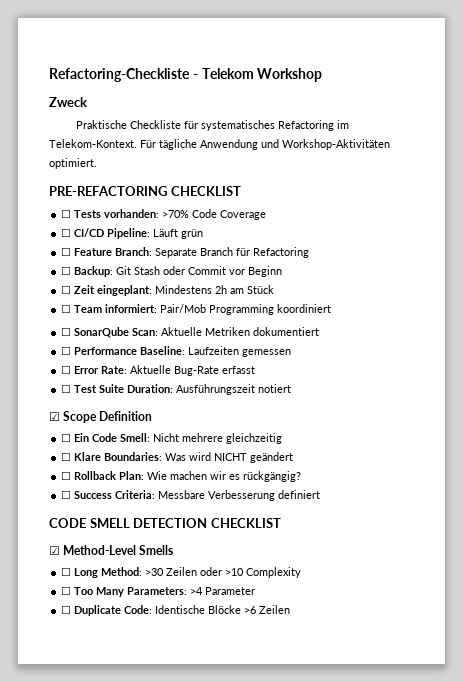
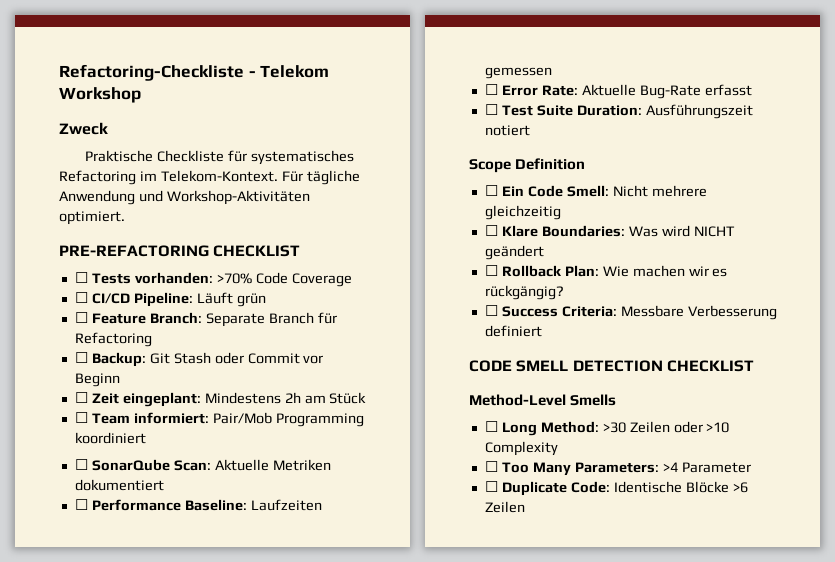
- ☑ Scope Definition
+ Scope Definition
- ☑ Method-Level Smells
+ Method-Level Smells

